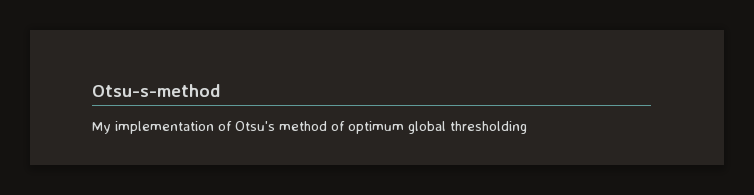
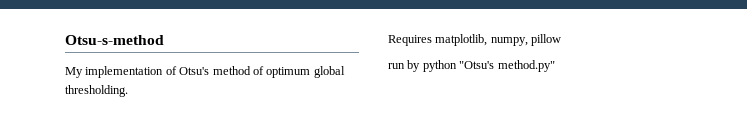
- My implementation of Otsu's method of optimum global thresholding
+ My implementation of Otsu's method of optimum global thresholding.
+ Requires matplotlib, numpy, pillow
+ run by python "Otsu's method.py"

